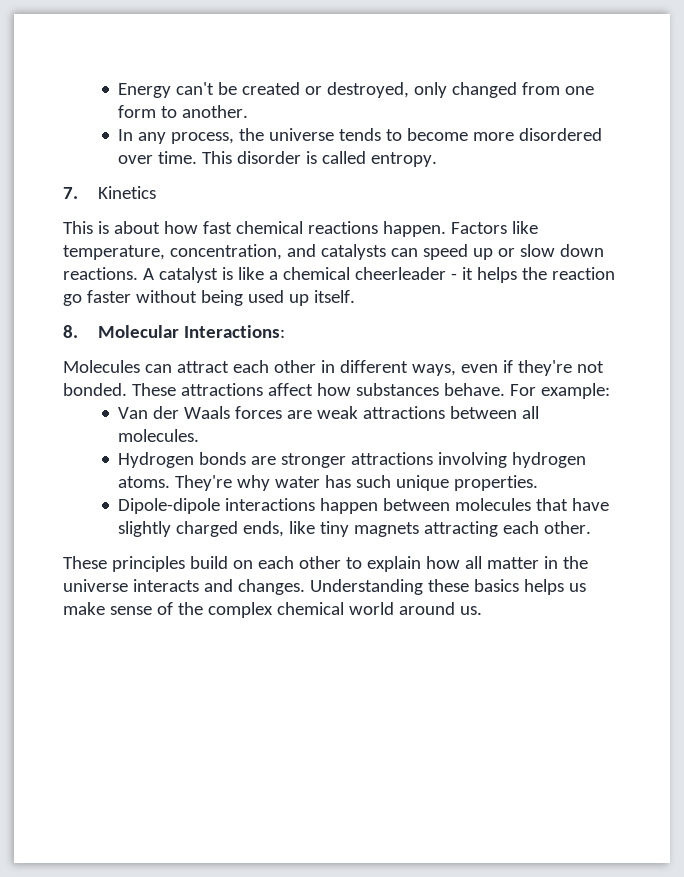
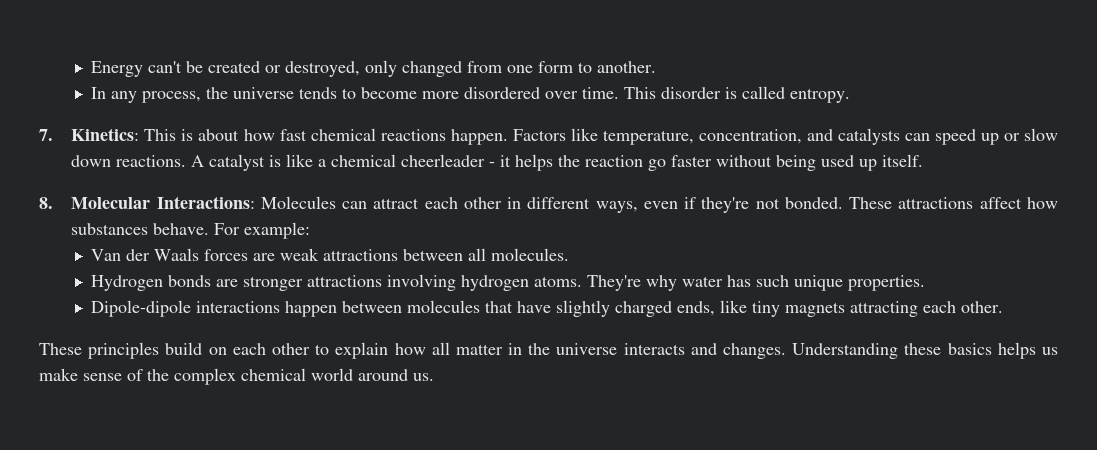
- 7. Kinetics
- This is about how fast chemical reactions happen.
+ 7. Kinetics: This is about how fast chemical reactions happen.
- 8. Molecular Interactions:
- Molecules can attract each other in different ways, even if they're not bonded.
+ 8. Molecular Interactions: Molecules can attract each other in different ways, even if they're not bonded.

